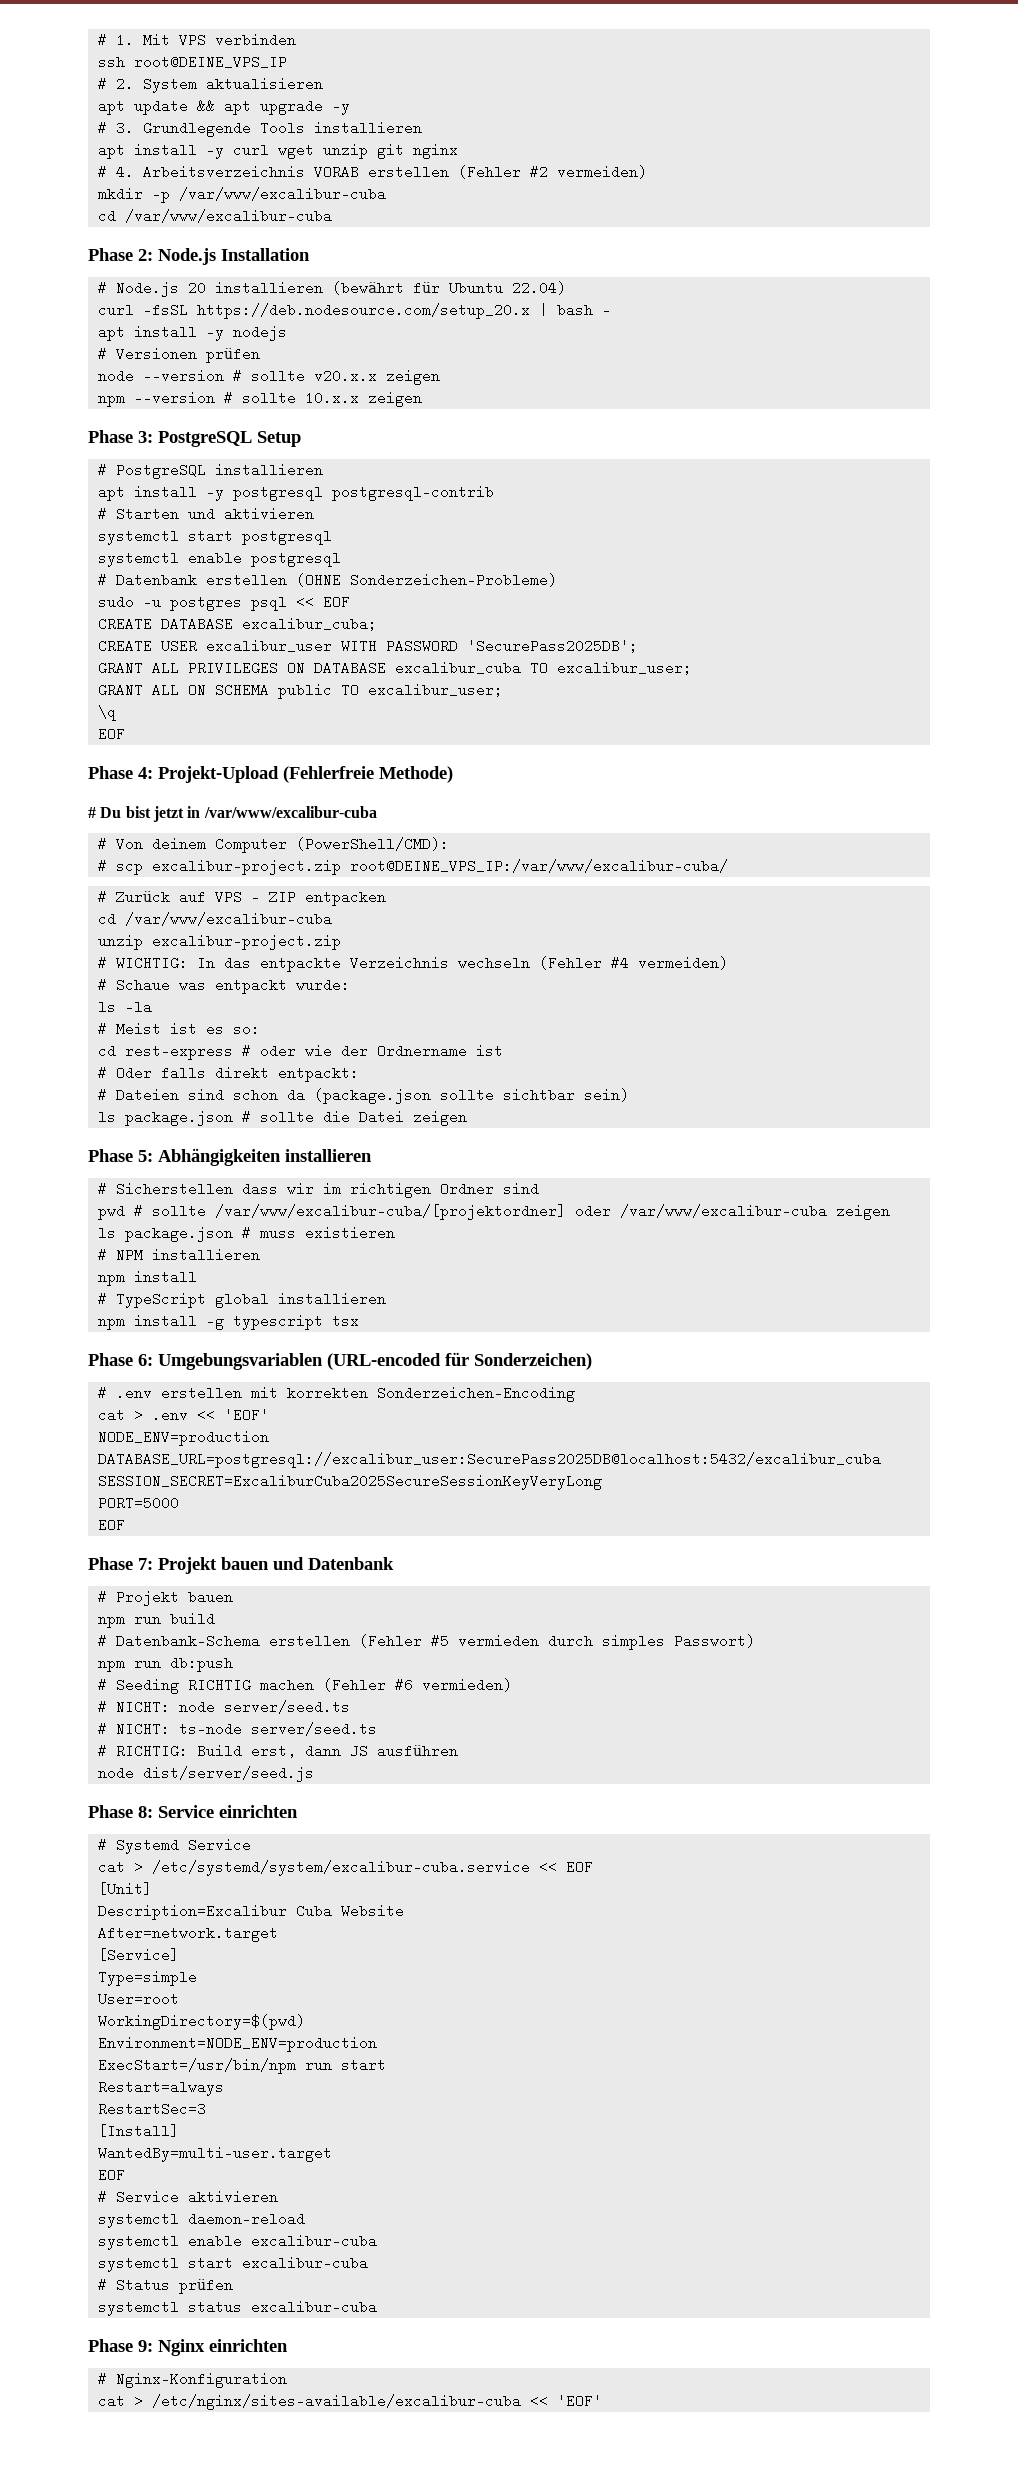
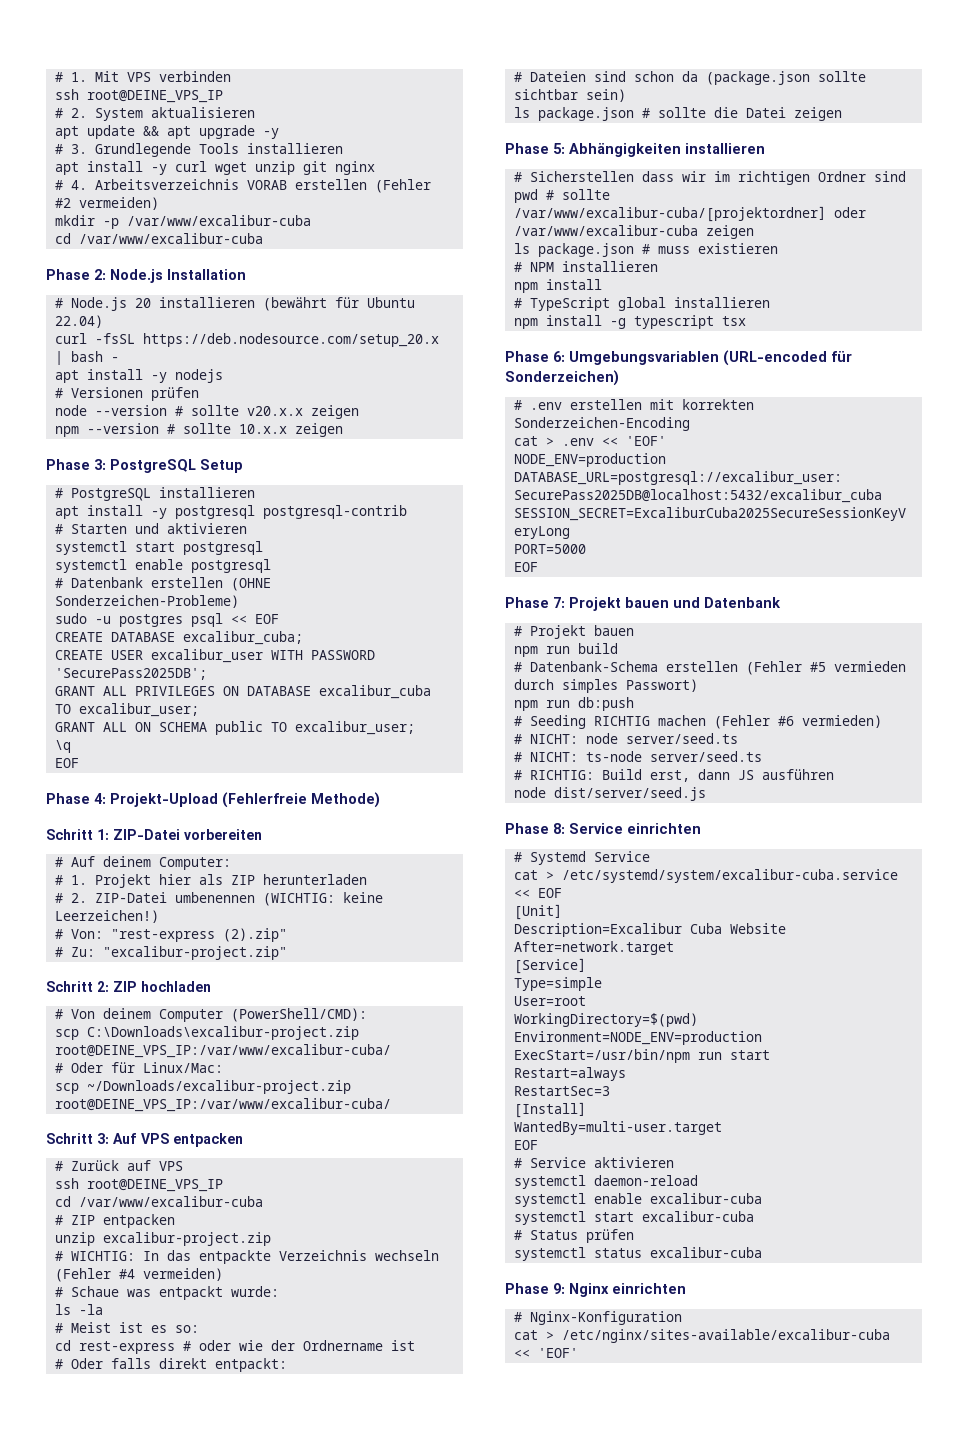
- # Du bist jetzt in /var/www/excalibur-cuba
+ Schritt 1: ZIP-Datei vorbereiten
+ # Auf deinem Computer:
+ # 1. Projekt hier als ZIP herunterladen
+ # 2. ZIP-Datei umbenennen (WICHTIG: keine Leerzeichen!)
+ # Von: "rest-express (2).zip"
+ # Zu: "excalibur-project.zip"
+ Schritt 2: ZIP hochladen
- # scp excalibur-project.zip root@DEINE_VPS_IP:/var/www/excalibur-cuba/
+ scp C:\Downloads\excalibur-project.zip root@DEINE_VPS_IP:/var/www/excalibur-cuba/
+ # Oder für Linux/Mac:
+ scp ~/Downloads/excalibur-project.zip root@DEINE_VPS_IP:/var/www/excalibur-cuba/
+ Schritt 3: Auf VPS entpacken
- # Zurück auf VPS - ZIP entpacken
+ # Zurück auf VPS
+ ssh root@DEINE_VPS_IP
  cd /var/www/excalibur-cuba
+ # ZIP entpacken

